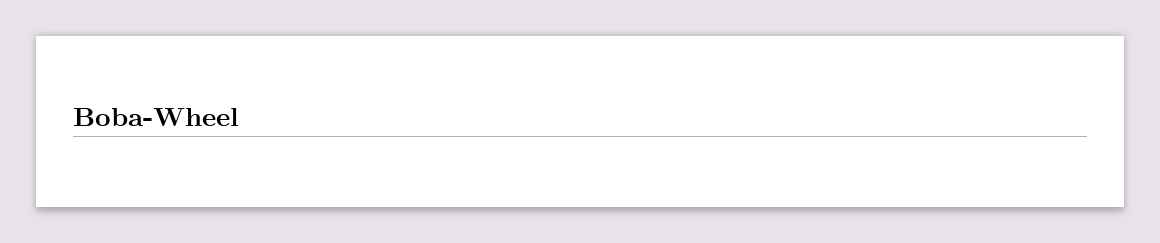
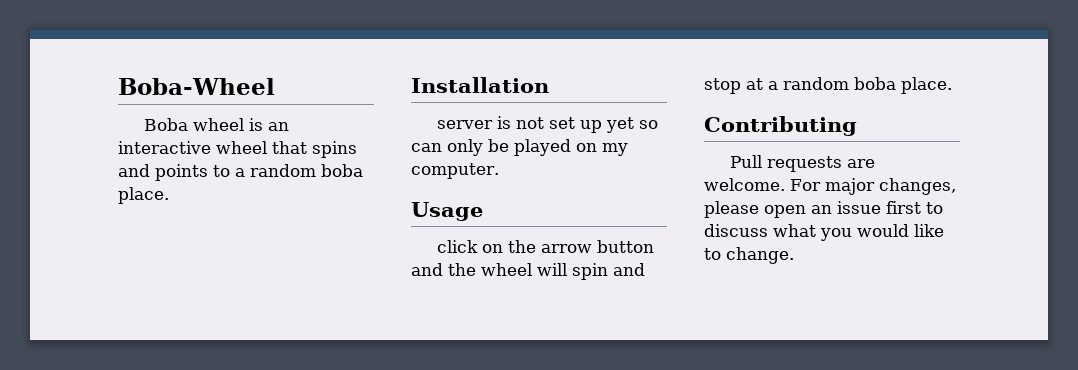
+ Boba wheel is an interactive wheel that spins and points to a random boba place.
+ Installation
+ server is not set up yet so can only be played on my computer.
+ Usage
+ click on the arrow button and the wheel will spin and stop at a random boba place.
+ Contributing
+ Pull requests are welcome. For major changes, please open an issue first to discuss what you would like to change.

